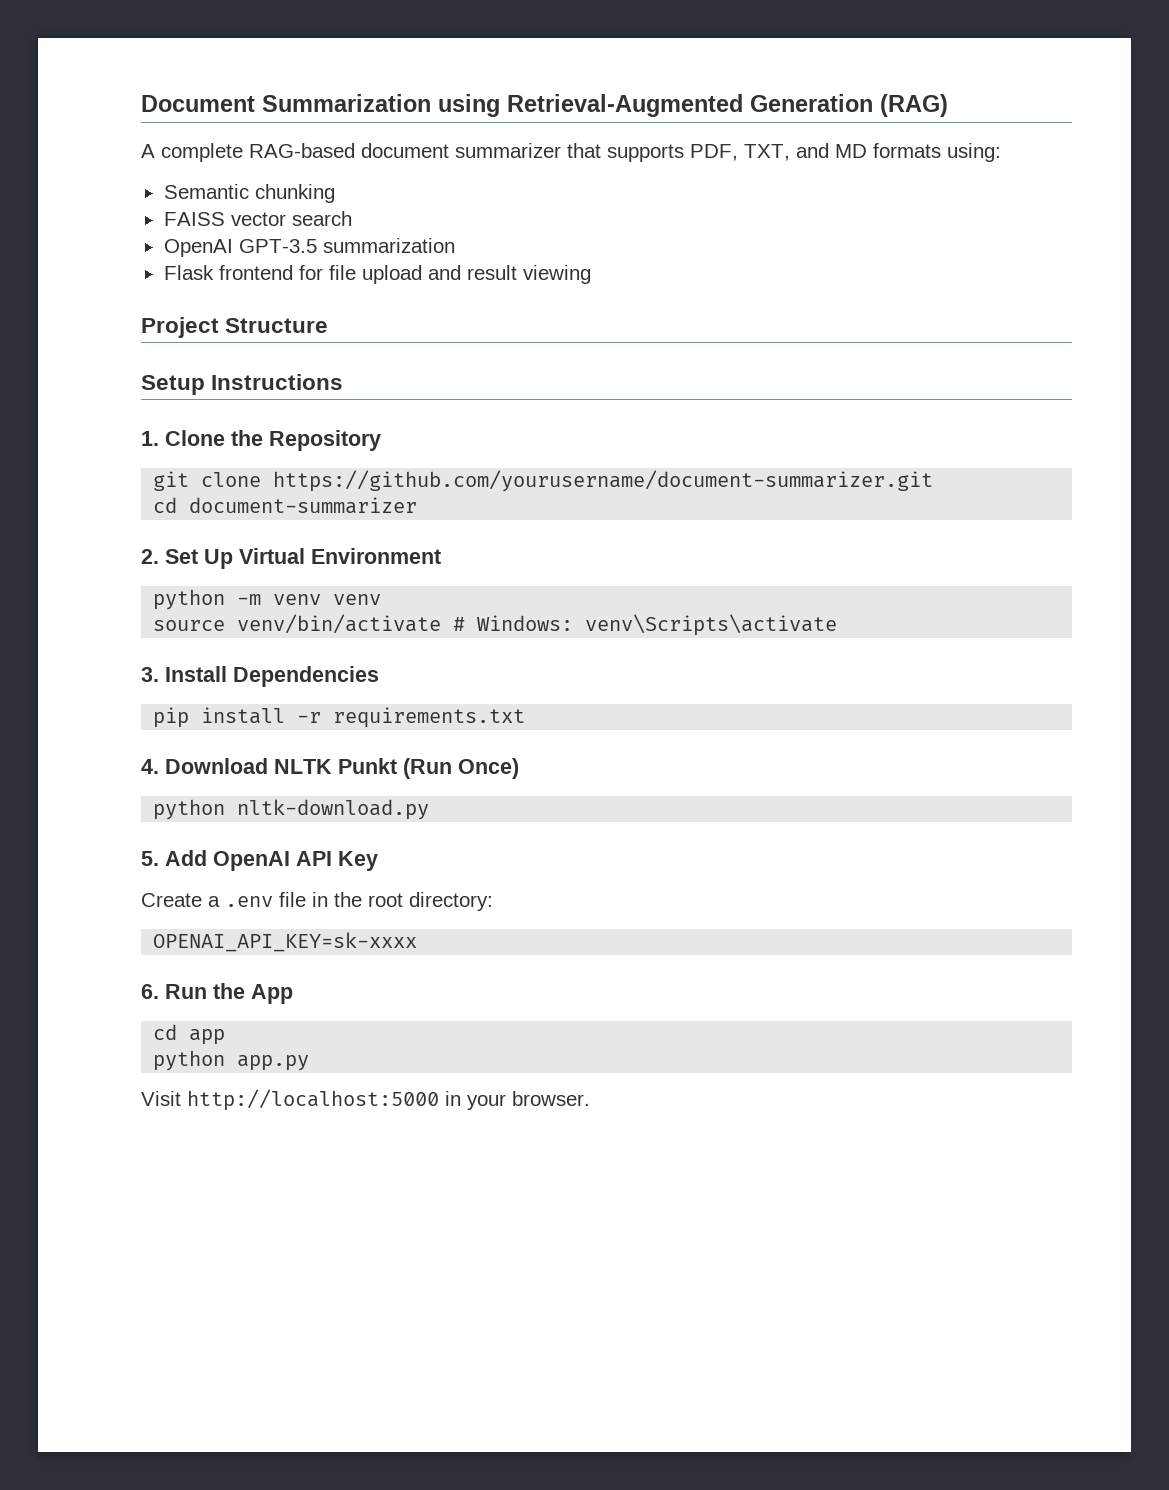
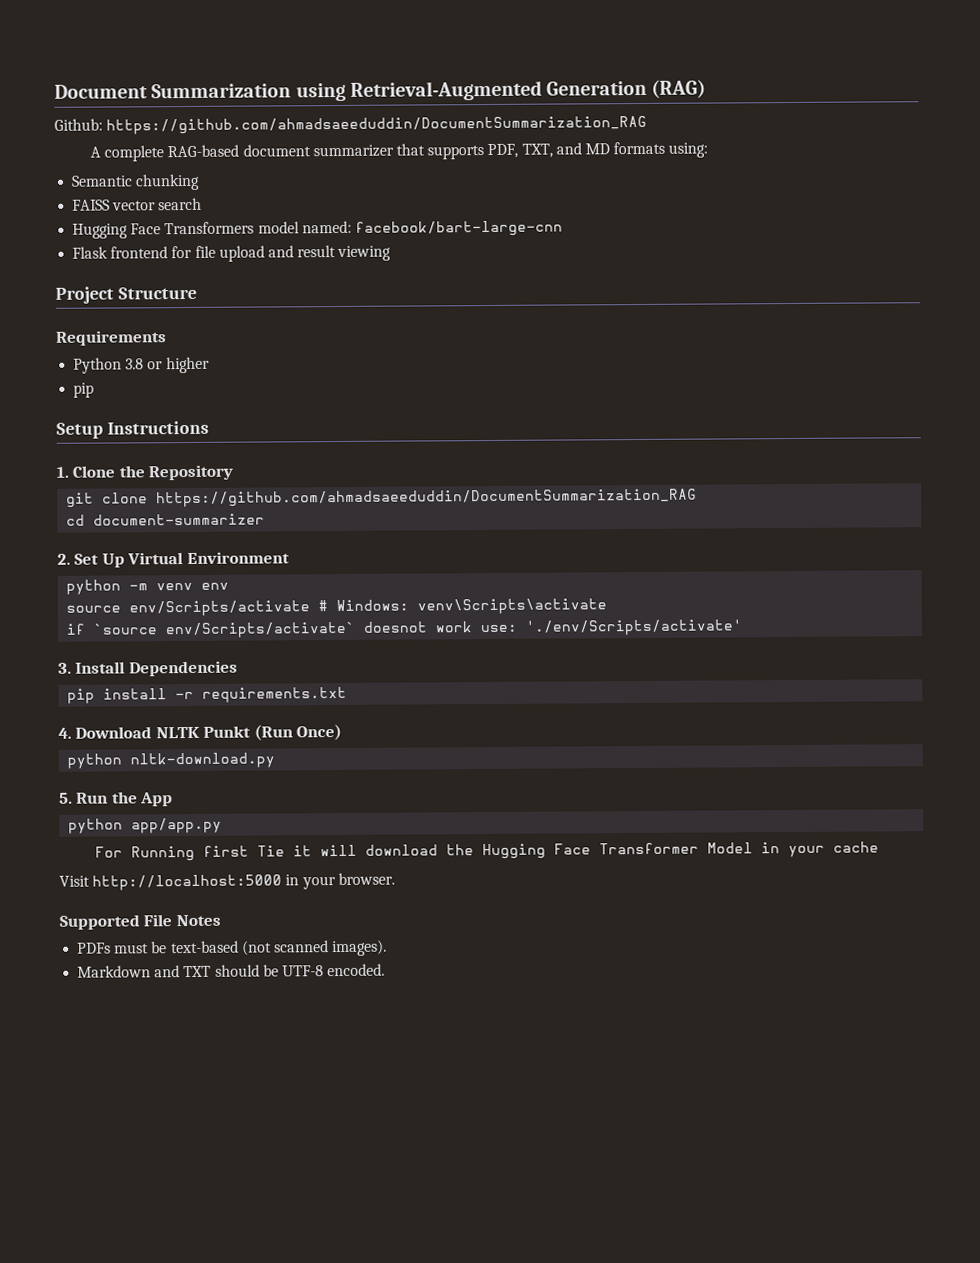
+ Github: https://github.com/ahmadsaeeduddin/DocumentSummarization_RAG
- OpenAI GPT-3.5 summarization
+ Hugging Face Transformers model named: facebook/bart-large-cnn
+ Requirements
+ Python 3.8 or higher
+ pip
- git clone https://github.com/yourusername/document-summarizer.git
+ git clone https://github.com/ahmadsaeeduddin/DocumentSummarization_RAG
- python -m venv venv
+ python -m venv env
- source venv/bin/activate # Windows: venv\Scripts\activate
+ source env/Scripts/activate # Windows: venv\Scripts\activate
+ if `source env/Scripts/activate` doesnot work use: './env/Scripts/activate'
- 5. Add OpenAI API Key
- Create a .env file in the root directory:
- OPENAI_API_KEY=sk-xxxx
- 6. Run the App
- cd app
- python app.py
+ 5. Run the App
+ python app/app.py
+ For Running first Tie it will download the Hugging Face Transformer Model in your cache
+ Supported File Notes
+ PDFs must be text-based (not scanned images).
+ Markdown and TXT should be UTF-8 encoded.

